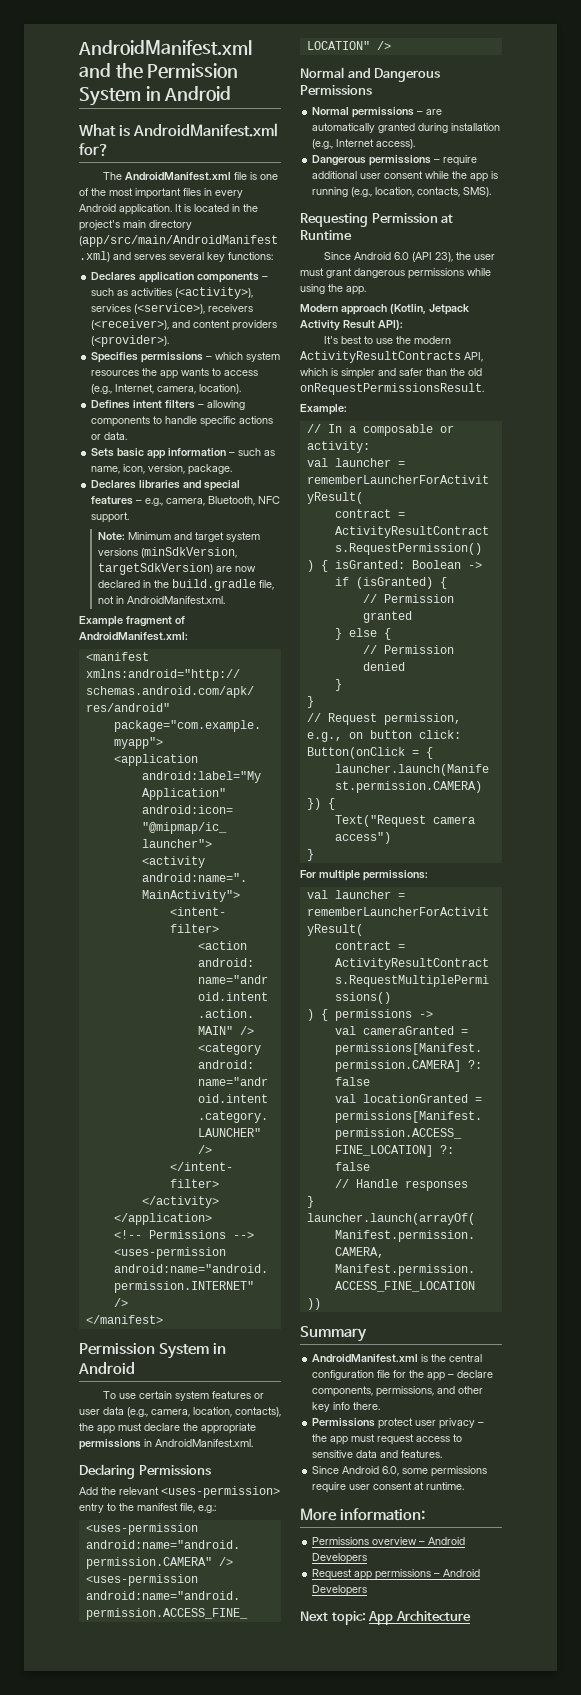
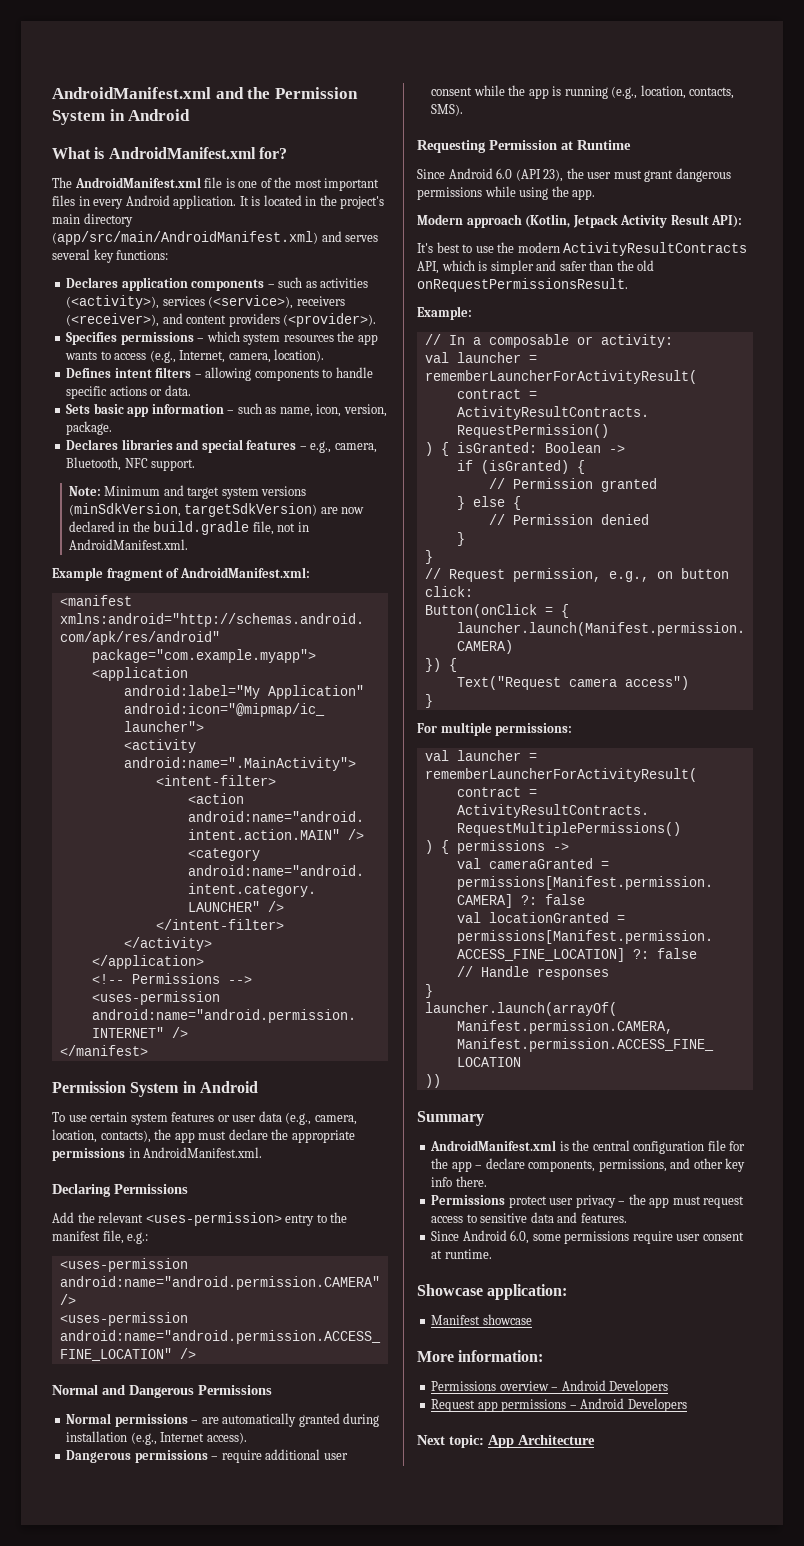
+ Showcase application:
+ Manifest showcase

